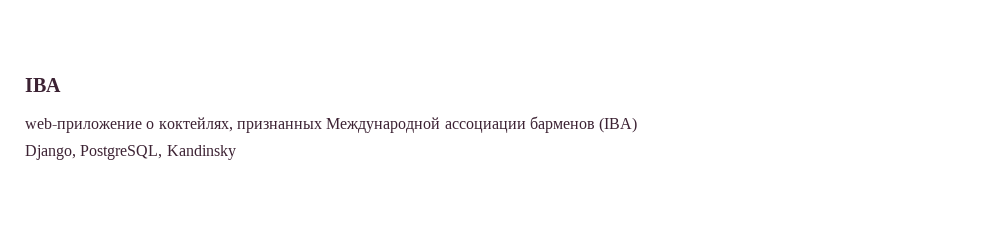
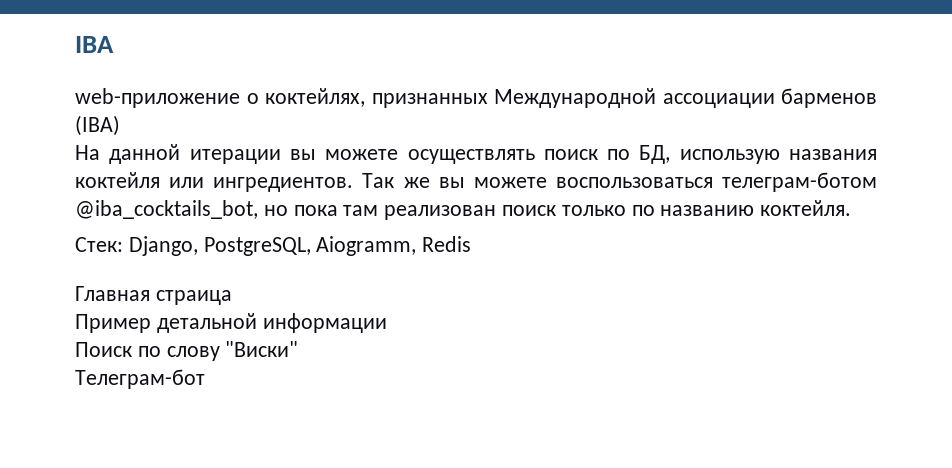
- Django, PostgreSQL, Kandinsky
+ На данной итерации вы можете осуществлять поиск по БД, использую названия коктейля или ингредиентов. Так же вы можете воспользоваться телеграм-ботом @iba_cocktails_bot, но пока там реализован поиск только по названию коктейля.
+ Стек: Django, PostgreSQL, Aiogramm, Redis
+ Главная страица
+ Пример детальной информации
+ Поиск по слову "Виски"
+ Телеграм-бот

